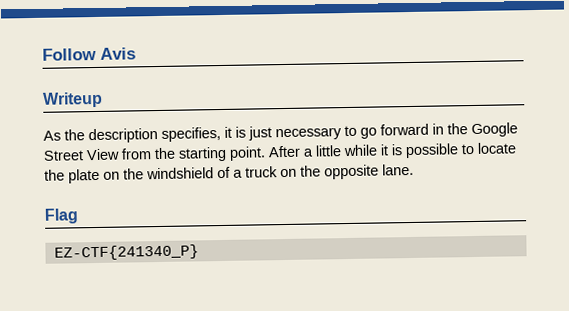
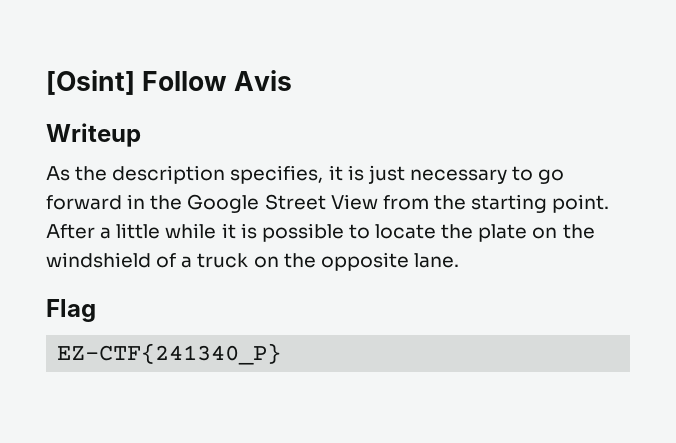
- Follow Avis
+ [Osint] Follow Avis

